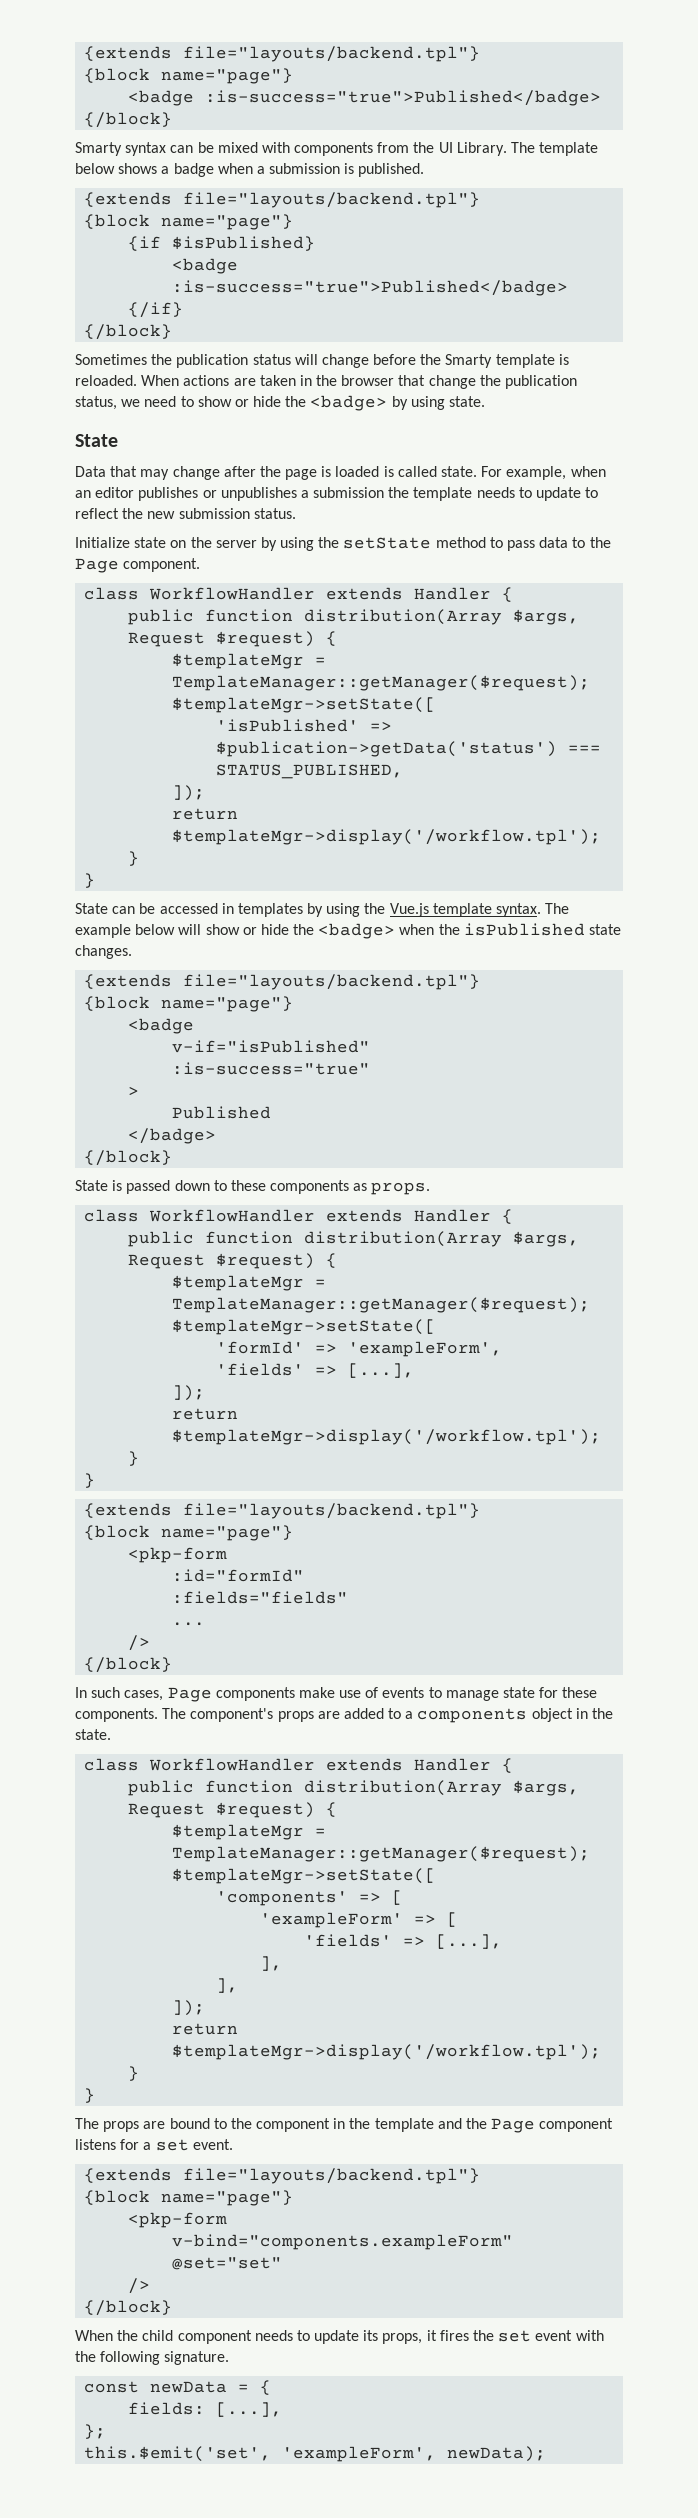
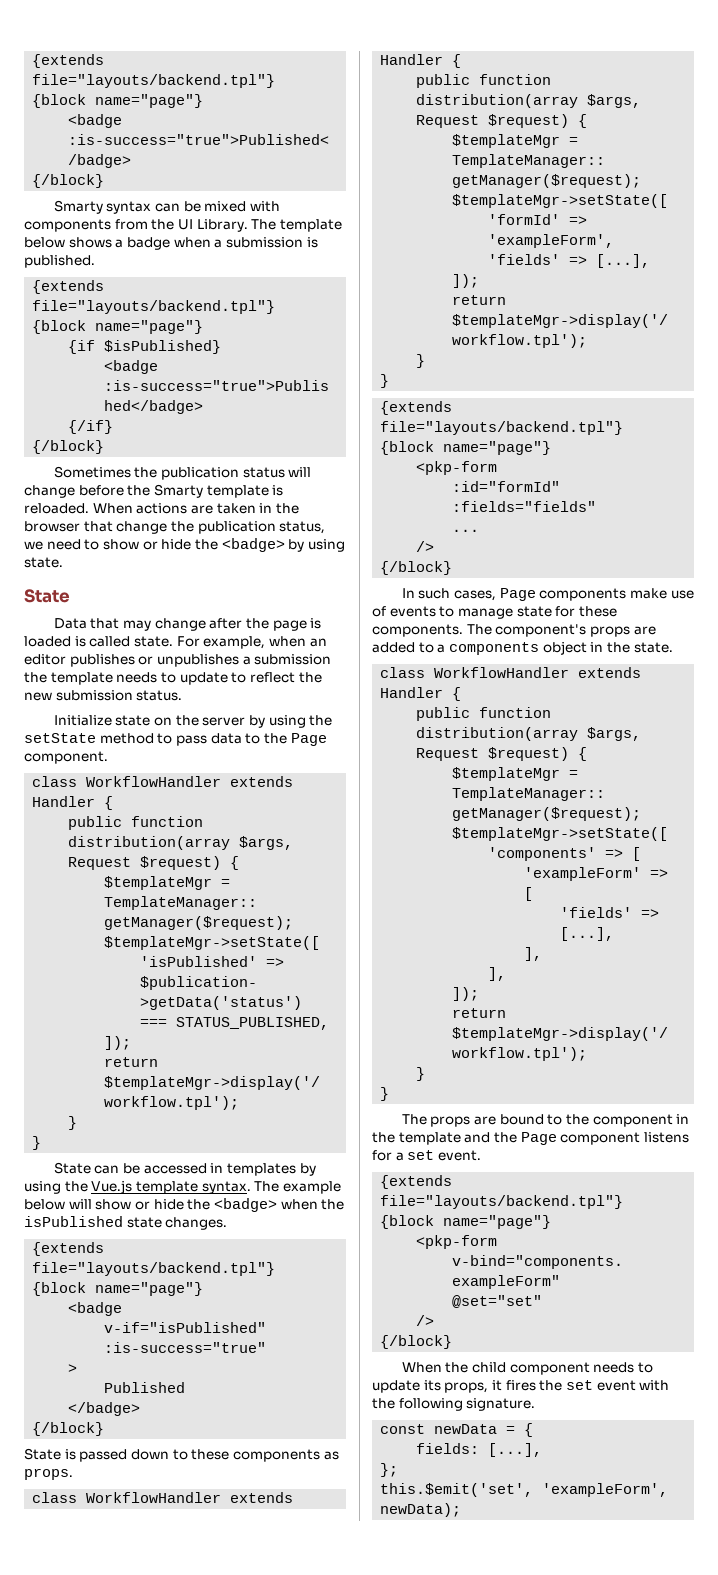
  Initialize state on the server by using the setState method to pass data to the Page component.
  class WorkflowHandler extends Handler {
- public function distribution(Array $args, Request $request) {
+ public function distribution(array $args, Request $request) {
  State is passed down to these components as props.
  class WorkflowHandler extends Handler {
- public function distribution(Array $args, Request $request) {
+ public function distribution(array $args, Request $request) {
  The component's props are added to a components object in the state.
  class WorkflowHandler extends Handler {
- public function distribution(Array $args, Request $request) {
+ public function distribution(array $args, Request $request) {

